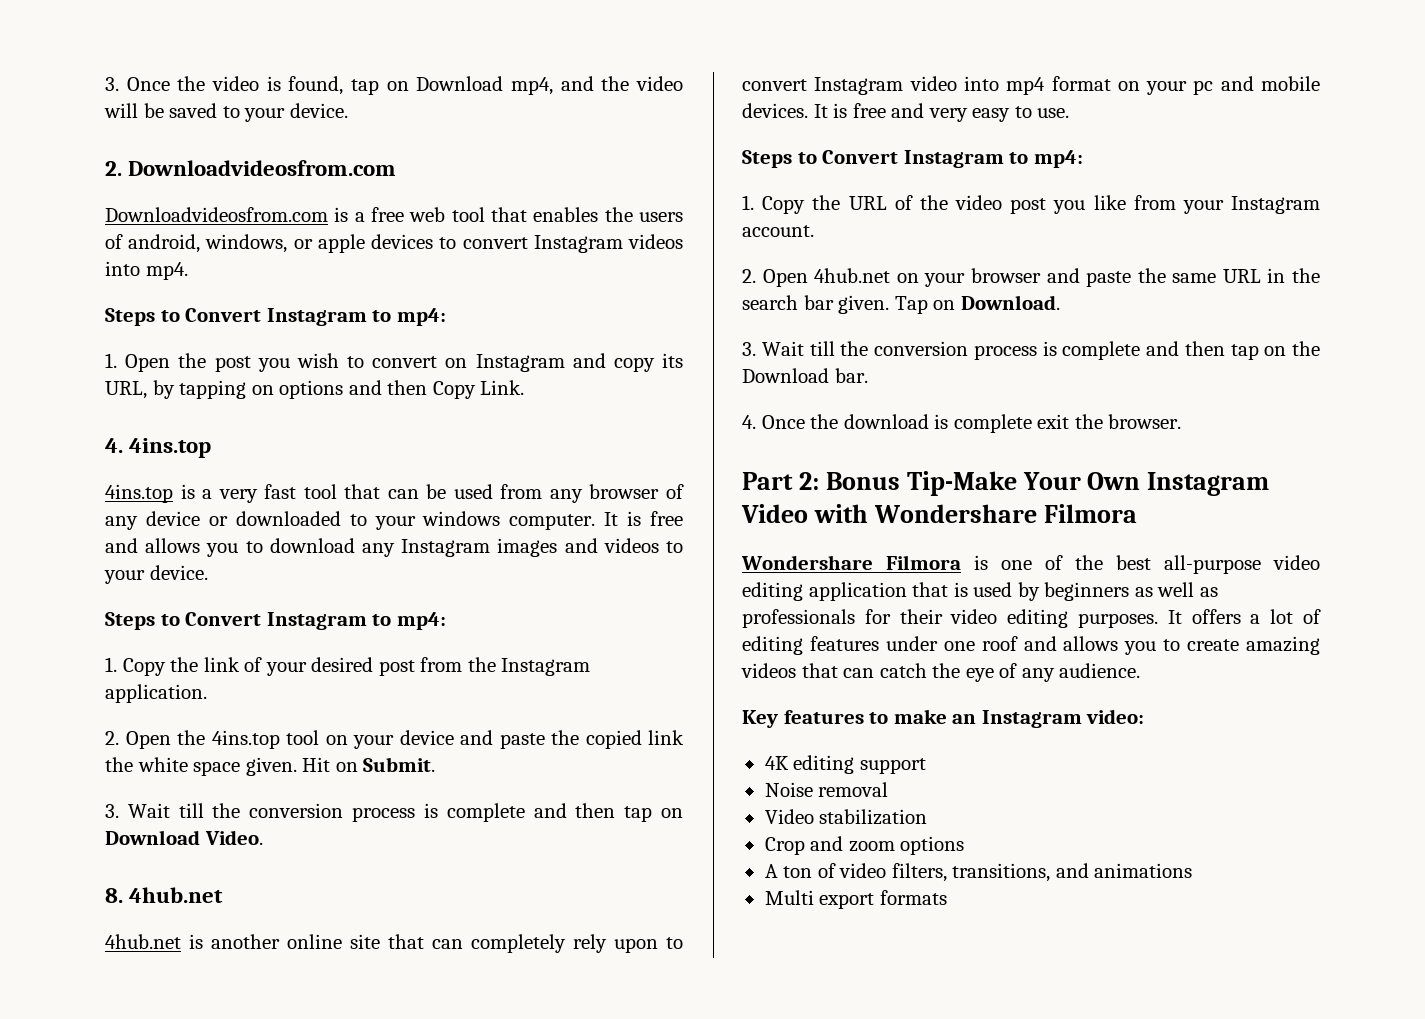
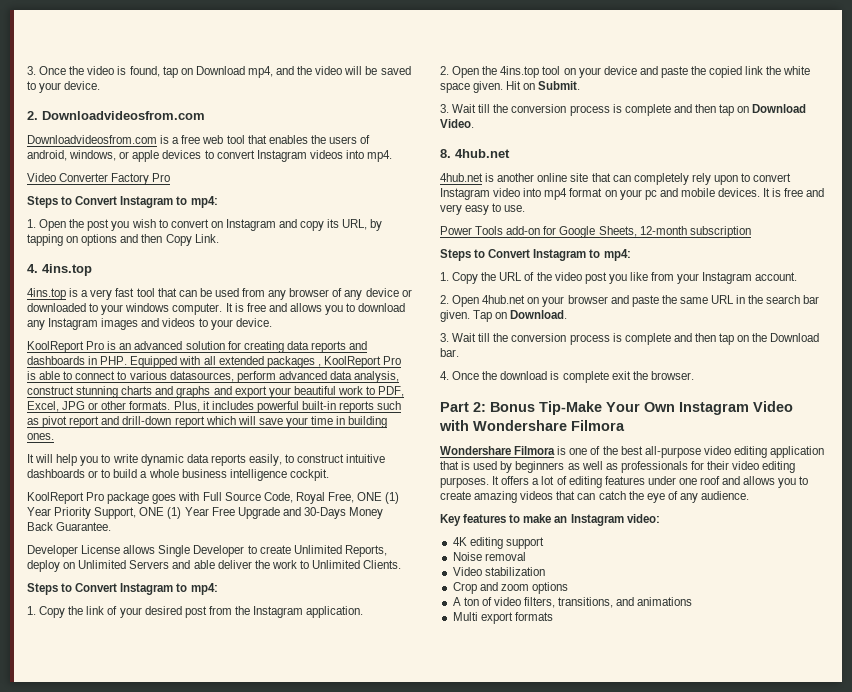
+ Video Converter Factory Pro
+ KoolReport Pro is an advanced solution for creating data reports and dashboards in PHP. Equipped with all extended packages , KoolReport Pro is able to connect to various datasources, perform advanced data analysis, construct stunning charts and graphs and export your beautiful work to PDF, Excel, JPG or other formats. Plus, it includes powerful built-in reports such as pivot report and drill-down report which will save your time in building ones.
+ It will help you to write dynamic data reports easily, to construct intuitive dashboards or to build a whole business intelligence cockpit.
+ KoolReport Pro package goes with Full Source Code, Royal Free, ONE (1) Year Priority Support, ONE (1) Year Free Upgrade and 30-Days Money Back Guarantee.
+ Developer License allows Single Developer to create Unlimited Reports, deploy on Unlimited Servers and able deliver the work to Unlimited Clients.
+ Power Tools add-on for Google Sheets, 12-month subscription

